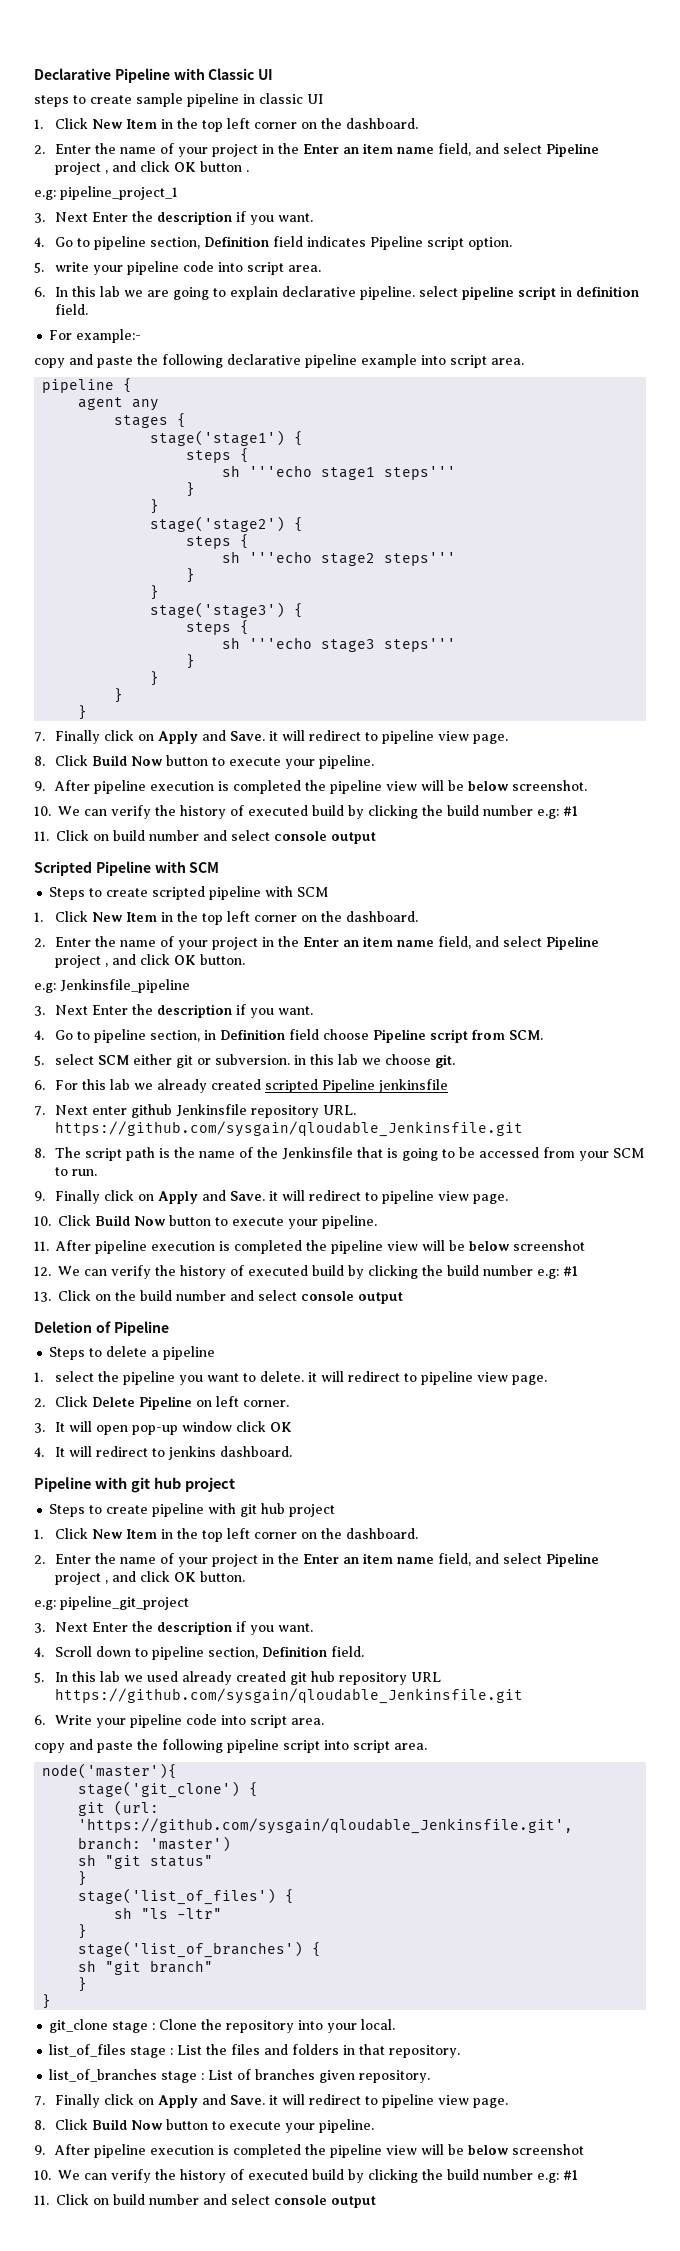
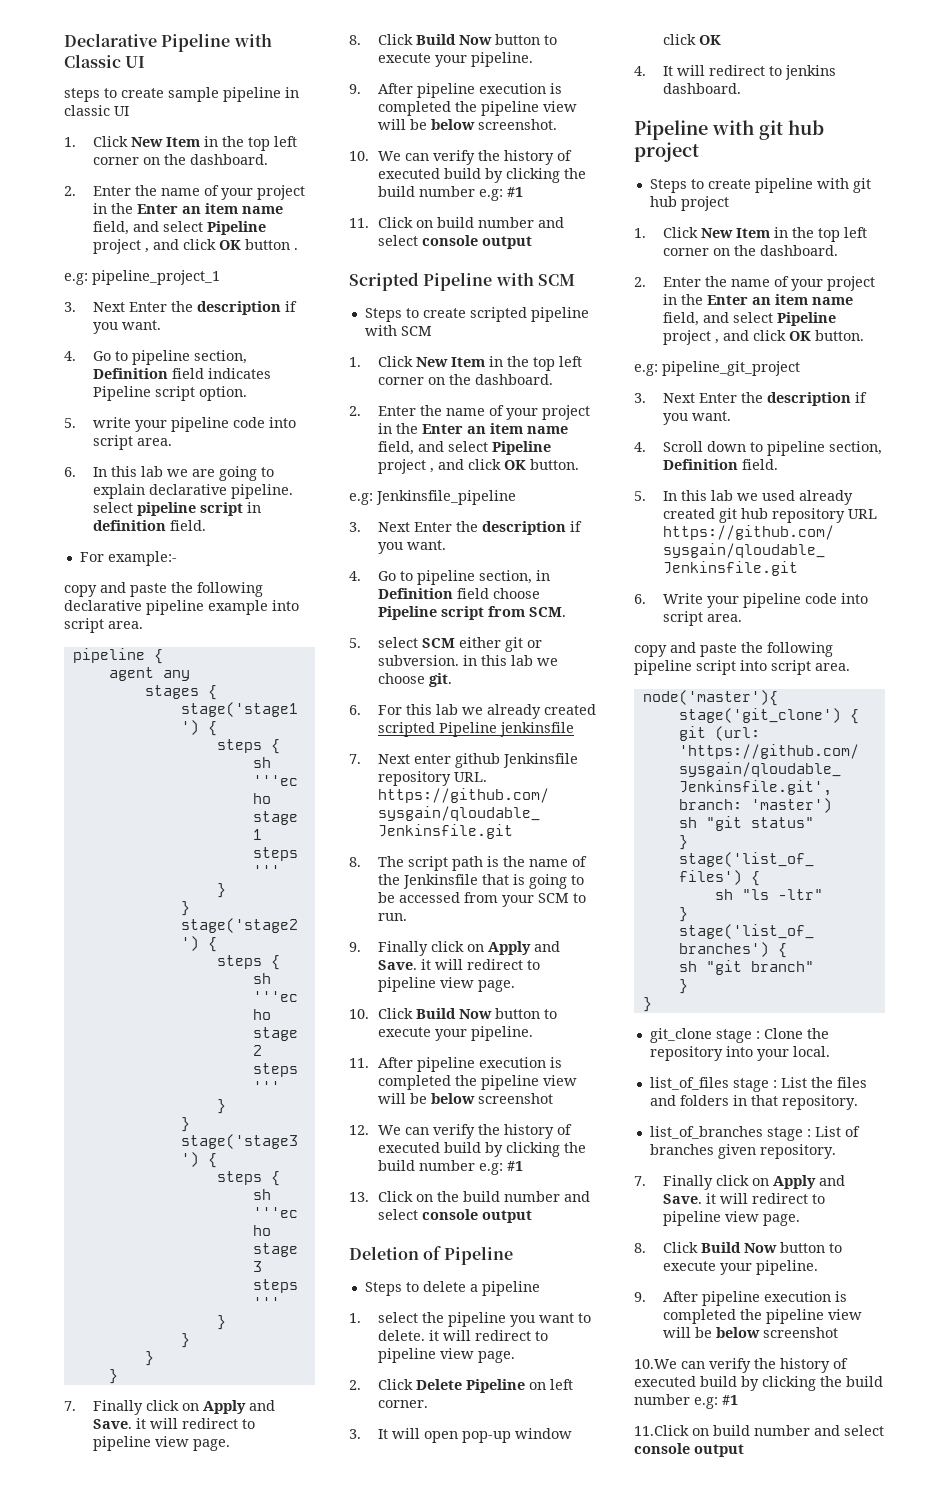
  9. After pipeline execution is completed the pipeline view will be below screenshot
- 10. We can verify the history of executed build by clicking the build number e.g: #1
- 11. Click on build number and select console output
+ 10.We can verify the history of executed build by clicking the build number e.g: #1
+ 11.Click on build number and select console output

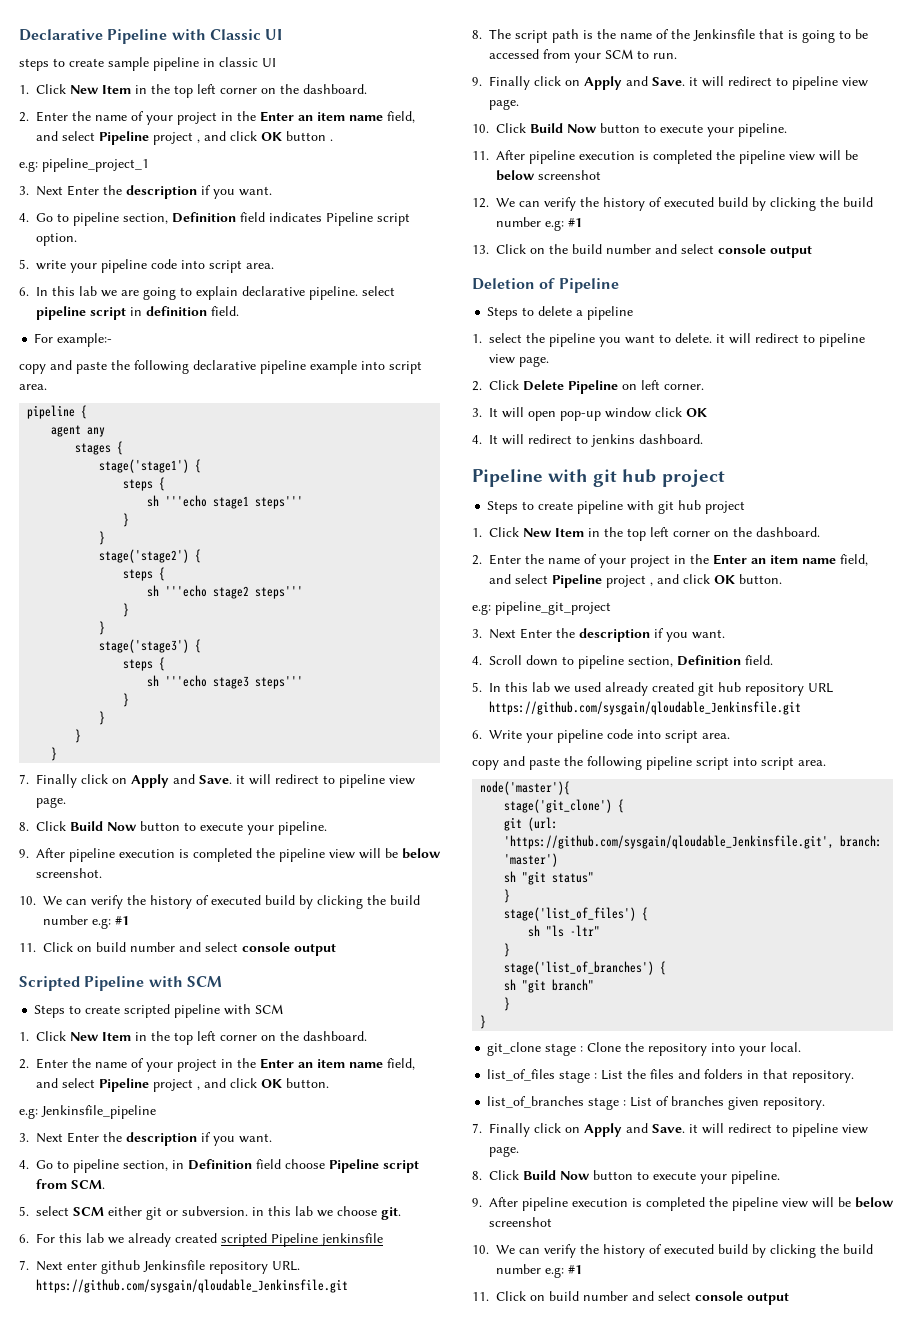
  9. After pipeline execution is completed the pipeline view will be below screenshot
- 10.We can verify the history of executed build by clicking the build number e.g: #1
- 11.Click on build number and select console output
+ 10. We can verify the history of executed build by clicking the build number e.g: #1
+ 11. Click on build number and select console output

